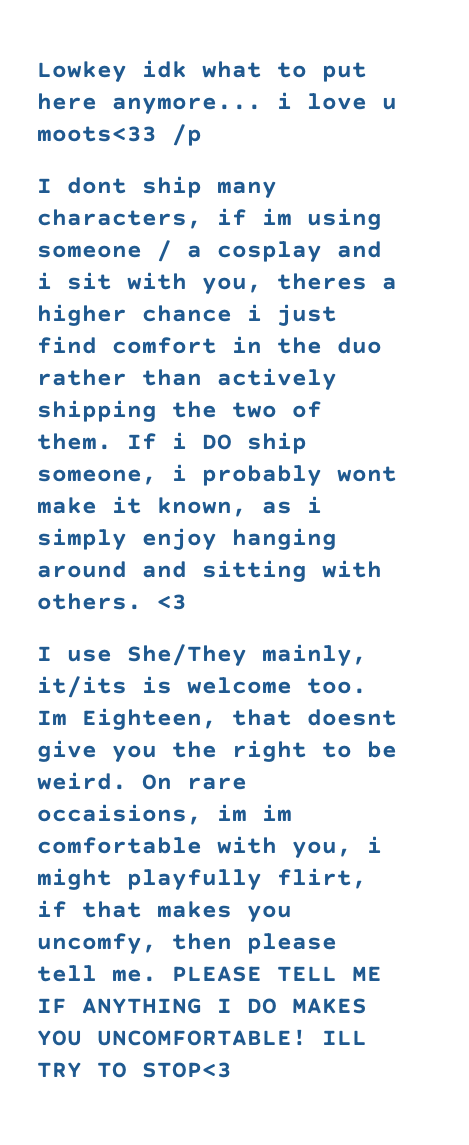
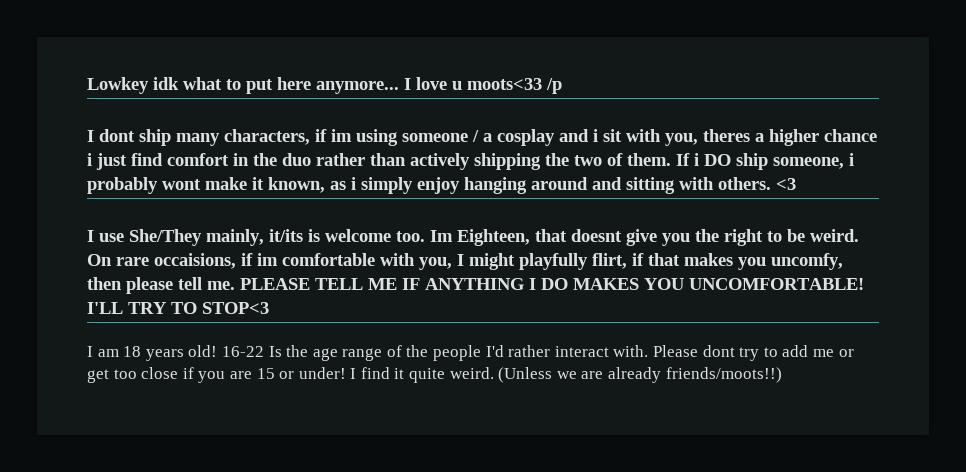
- Lowkey idk what to put here anymore... i love u moots<33 /p
+ Lowkey idk what to put here anymore... I love u moots<33 /p
- On rare occaisions, im im comfortable with you, i might playfully flirt, if that makes you uncomfy, then please tell me.
+ On rare occaisions, if im comfortable with you, I might playfully flirt, if that makes you uncomfy, then please tell me.
- ILL TRY TO STOP<3
+ I'LL TRY TO STOP<3
+ I am 18 years old! 16-22 Is the age range of the people I'd rather interact with. Please dont try to add me or get too close if you are 15 or under! I find it quite weird. (Unless we are already friends/moots!!)

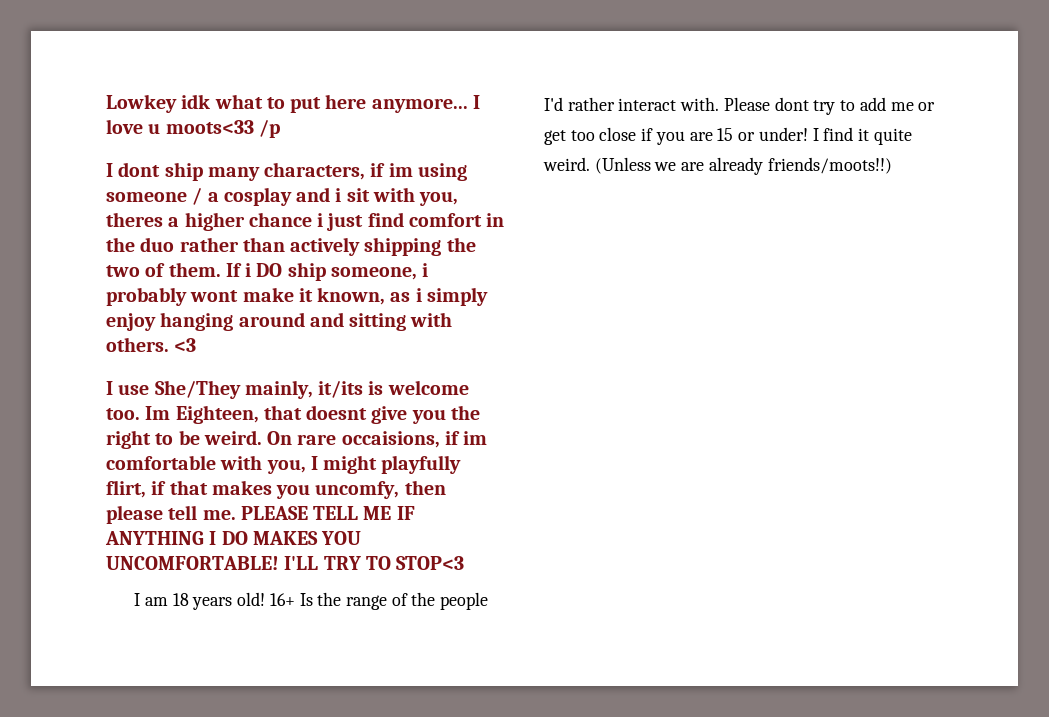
- 16-22 Is the age range of the people I'd rather interact with.
+ 16+ Is the range of the people I'd rather interact with.

